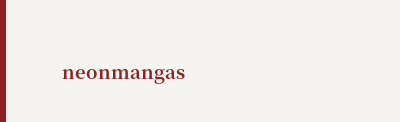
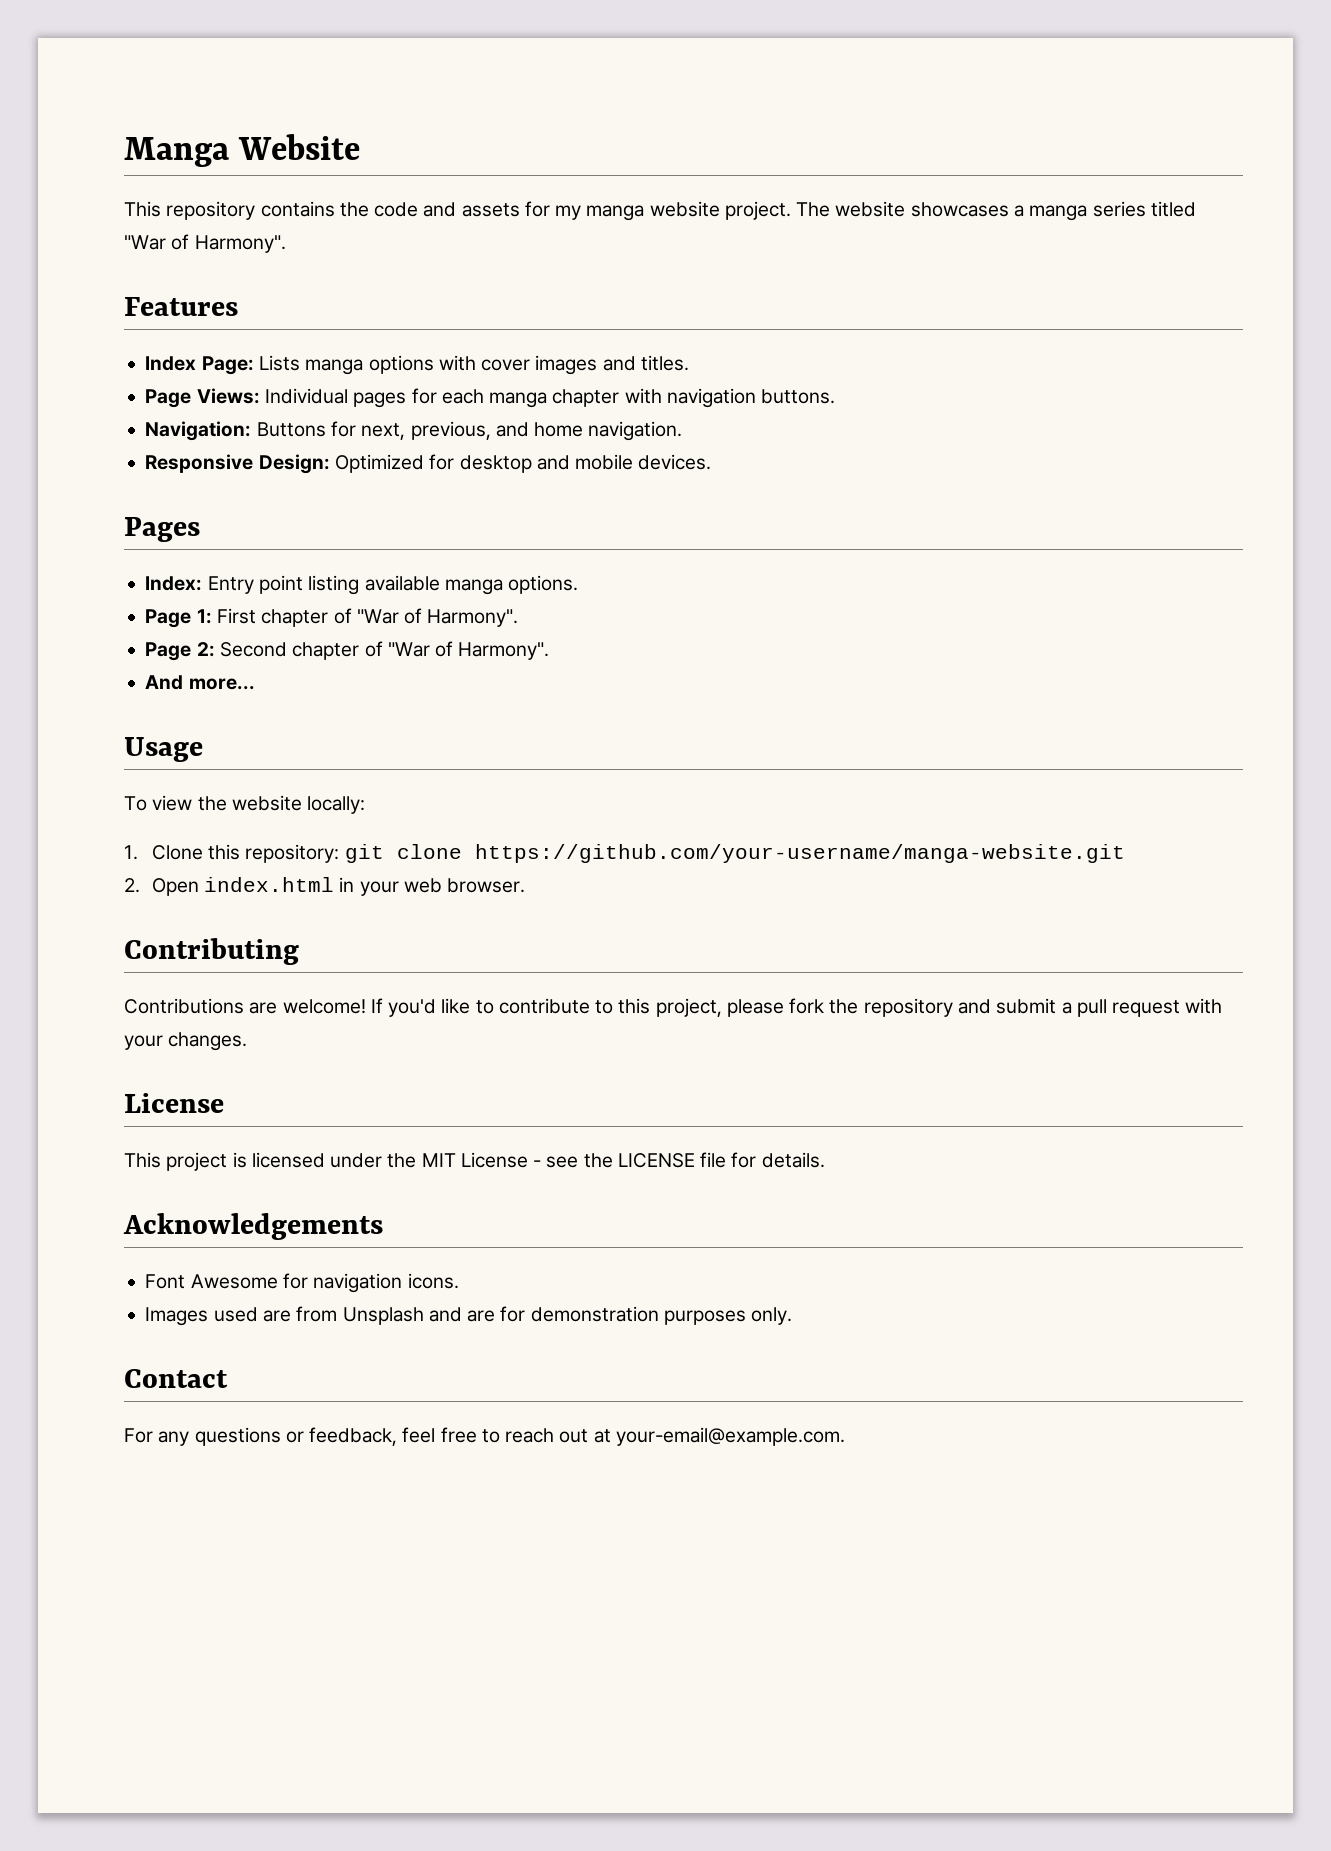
- neonmangas
+ Manga Website
+ This repository contains the code and assets for my manga website project. The website showcases a manga series titled "War of Harmony".
+ Features
+ Index Page: Lists manga options with cover images and titles.
+ Page Views: Individual pages for each manga chapter with navigation buttons.
+ Navigation: Buttons for next, previous, and home navigation.
+ Responsive Design: Optimized for desktop and mobile devices.
+ Pages
+ Index: Entry point listing available manga options.
+ Page 1: First chapter of "War of Harmony".
+ Page 2: Second chapter of "War of Harmony".
+ And more...
+ Usage
+ To view the website locally:
+ 1. Clone this repository: git clone https://github.com/your-username/manga-website.git
+ 2. Open index.html in your web browser.
+ Contributing
+ Contributions are welcome! If you'd like to contribute to this project, please fork the repository and submit a pull request with your changes.
+ License
+ This project is licensed under the MIT License - see the LICENSE file for details.
+ Acknowledgements
+ Font Awesome for navigation icons.
+ Images used are from Unsplash and are for demonstration purposes only.
+ Contact
+ For any questions or feedback, feel free to reach out at your-email@example.com.

